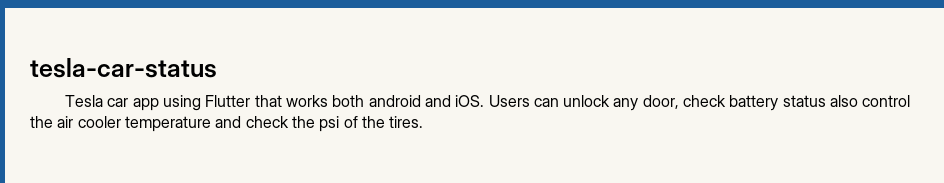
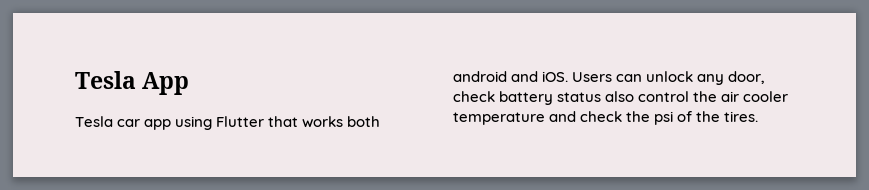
- tesla-car-status
+ Tesla App

